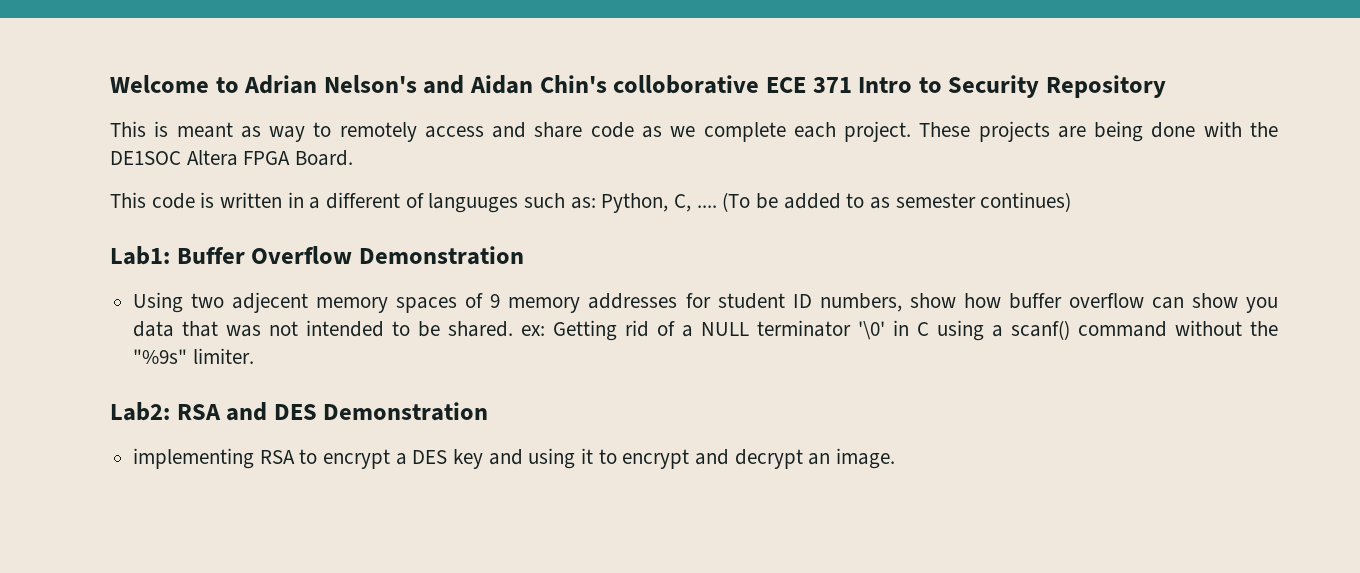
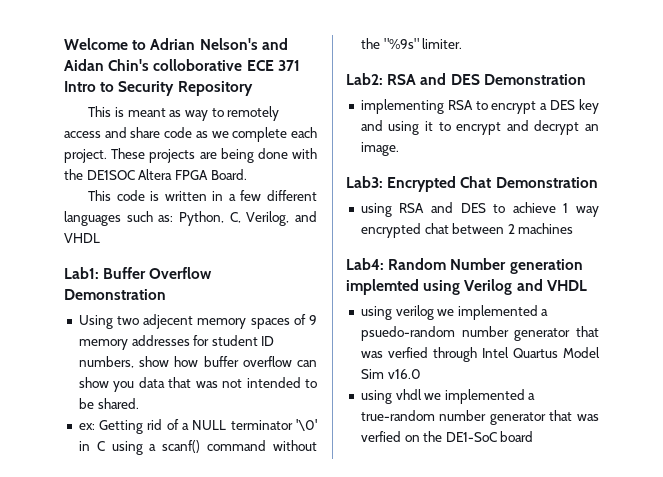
- This code is written in a different of languuges such as: Python, C, .... (To be added to as semester continues)
+ This code is written in a few different languages such as: Python, C, Verilog, and VHDL
- Using two adjecent memory spaces of 9 memory addresses for student ID numbers, show how buffer overflow can show you data that was not intended to be shared. ex: Getting rid of a NULL terminator '\0' in C using a scanf() command without the "%9s" limiter.
+ Using two adjecent memory spaces of 9 memory addresses for student ID numbers, show how buffer overflow can show you data that was not intended to be shared.
+ ex: Getting rid of a NULL terminator '\0' in C using a scanf() command without the "%9s" limiter.
+ Lab3: Encrypted Chat Demonstration
+ using RSA and DES to achieve 1 way encrypted chat between 2 machines
+ Lab4: Random Number generation implemted using Verilog and VHDL
+ using verilog we implemented a psuedo-random number generator that was verfied through Intel Quartus Model Sim v16.0
+ using vhdl we implemented a true-random number generator that was verfied on the DE1-SoC board

